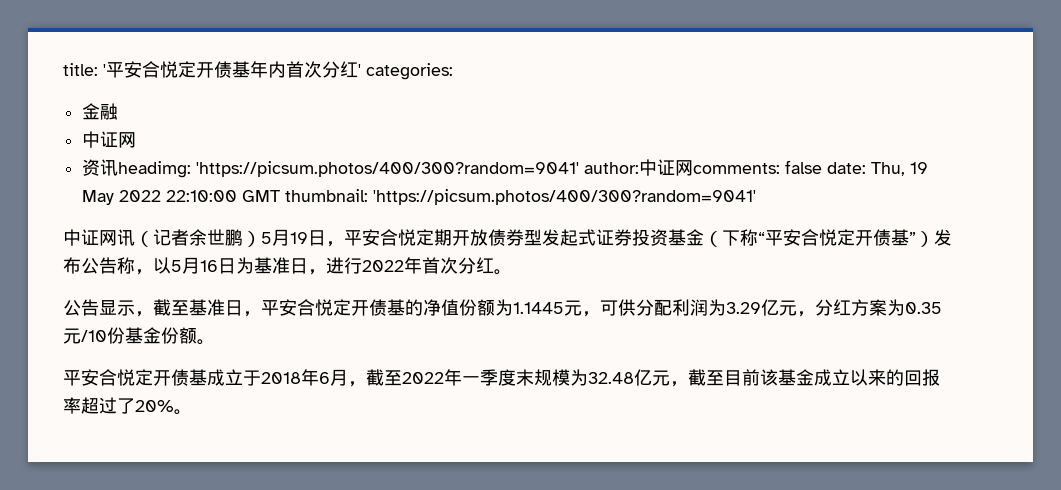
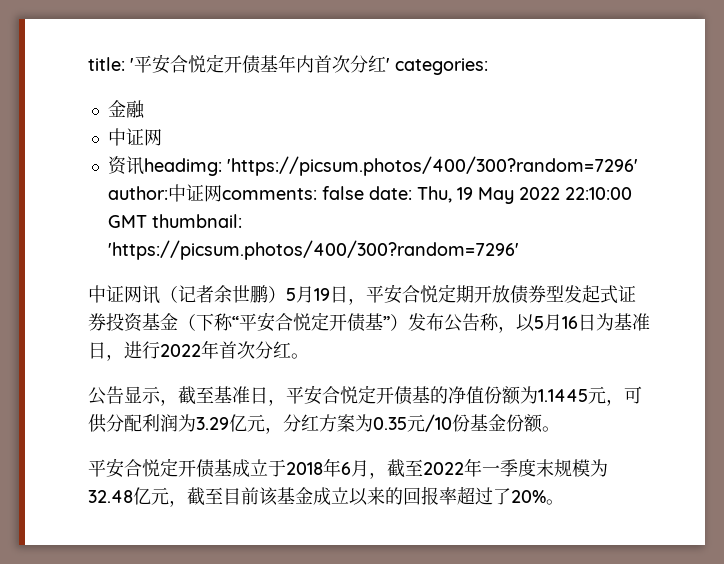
- 资讯headimg: 'https://picsum.photos/400/300?random=9041' author:中证网comments: false date: Thu, 19 May 2022 22:10:00 GMT thumbnail: 'https://picsum.photos/400/300?random=9041'
+ 资讯headimg: 'https://picsum.photos/400/300?random=7296' author:中证网comments: false date: Thu, 19 May 2022 22:10:00 GMT thumbnail: 'https://picsum.photos/400/300?random=7296'

